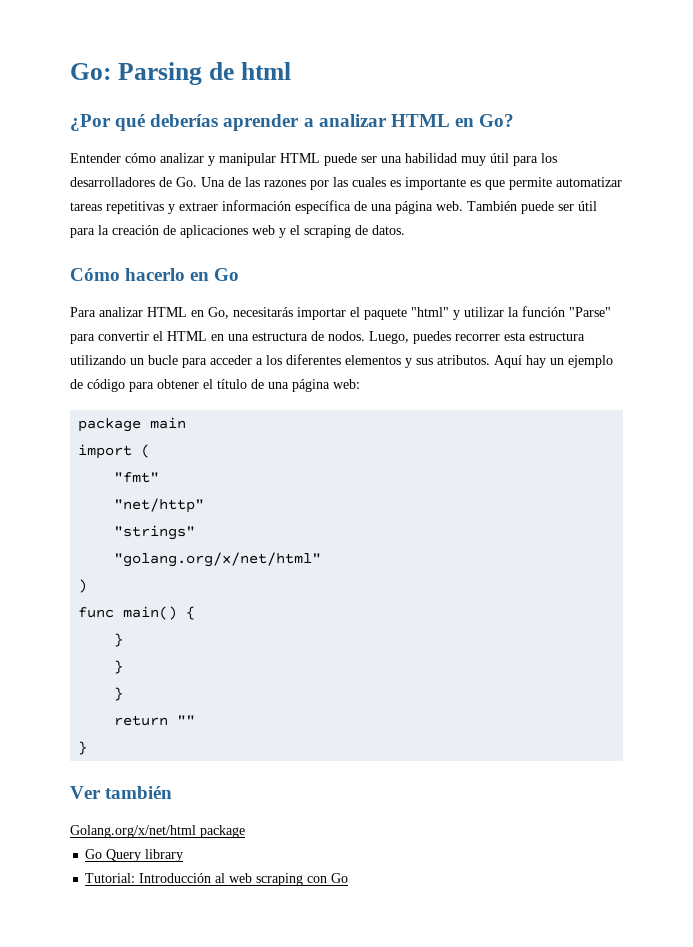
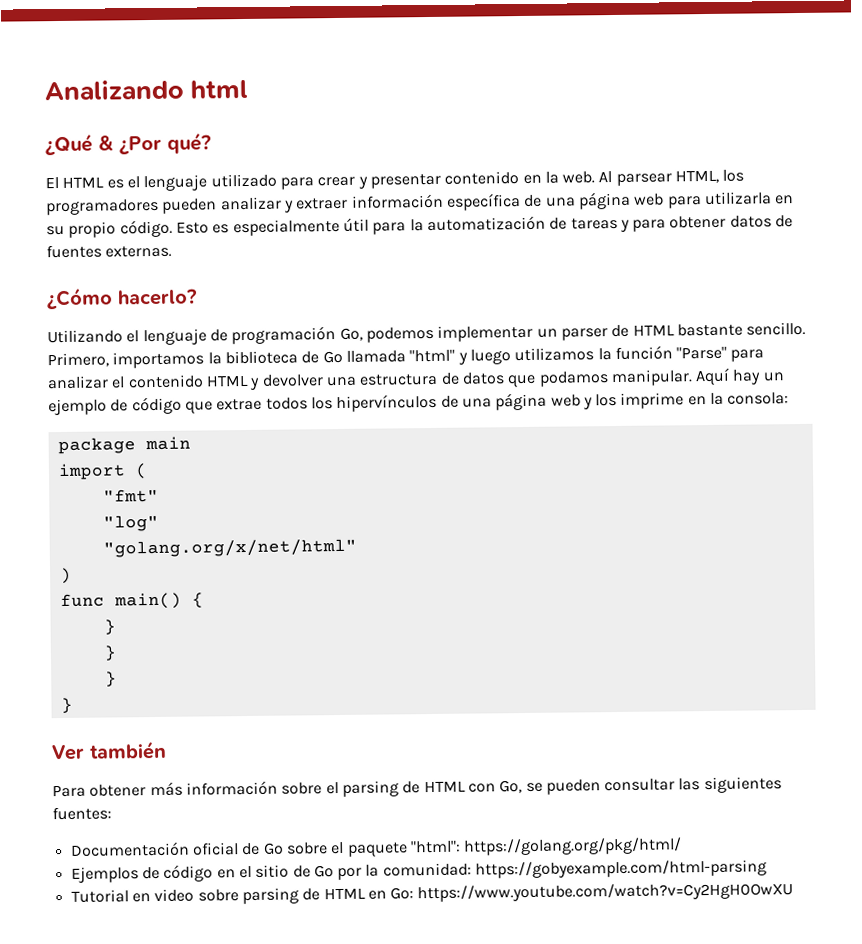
- Go: Parsing de html
- ¿Por qué deberías aprender a analizar HTML en Go?
- Entender cómo analizar y manipular HTML puede ser una habilidad muy útil para los desarrolladores de Go. Una de las razones por las cuales es importante es que permite automatizar tareas repetitivas y extraer información específica de una página web. También puede ser útil para la creación de aplicaciones web y el scraping de datos.
- Cómo hacerlo en Go
- Para analizar HTML en Go, necesitarás importar el paquete "html" y utilizar la función "Parse" para convertir el HTML en una estructura de nodos. Luego, puedes recorrer esta estructura utilizando un bucle para acceder a los diferentes elementos y sus atributos.
+ Analizando html
+ ¿Qué & ¿Por qué?
+ El HTML es el lenguaje utilizado para crear y presentar contenido en la web. Al parsear HTML, los programadores pueden analizar y extraer información específica de una página web para utilizarla en su propio código. Esto es especialmente útil para la automatización de tareas y para obtener datos de fuentes externas.
+ ¿Cómo hacerlo?
+ Utilizando el lenguaje de programación Go, podemos implementar un parser de HTML bastante sencillo. Primero, importamos la biblioteca de Go llamada "html" y luego utilizamos la función "Parse" para analizar el contenido HTML y devolver una estructura de datos que podamos manipular.
- Aquí hay un ejemplo de código para obtener el título de una página web:
+ Aquí hay un ejemplo de código que extrae todos los hipervínculos de una página web y los imprime en la consola:
- "net/http"
- "strings"
+ "log"
- return ""
- Golang.org/x/net/html package
- Go Query library
- Tutorial: Introducción al web scraping con Go
+ Para obtener más información sobre el parsing de HTML con Go, se pueden consultar las siguientes fuentes:
+ Documentación oficial de Go sobre el paquete "html": https://golang.org/pkg/html/
+ Ejemplos de código en el sitio de Go por la comunidad: https://gobyexample.com/html-parsing
+ Tutorial en video sobre parsing de HTML en Go: https://www.youtube.com/watch?v=Cy2HgH0OwXU

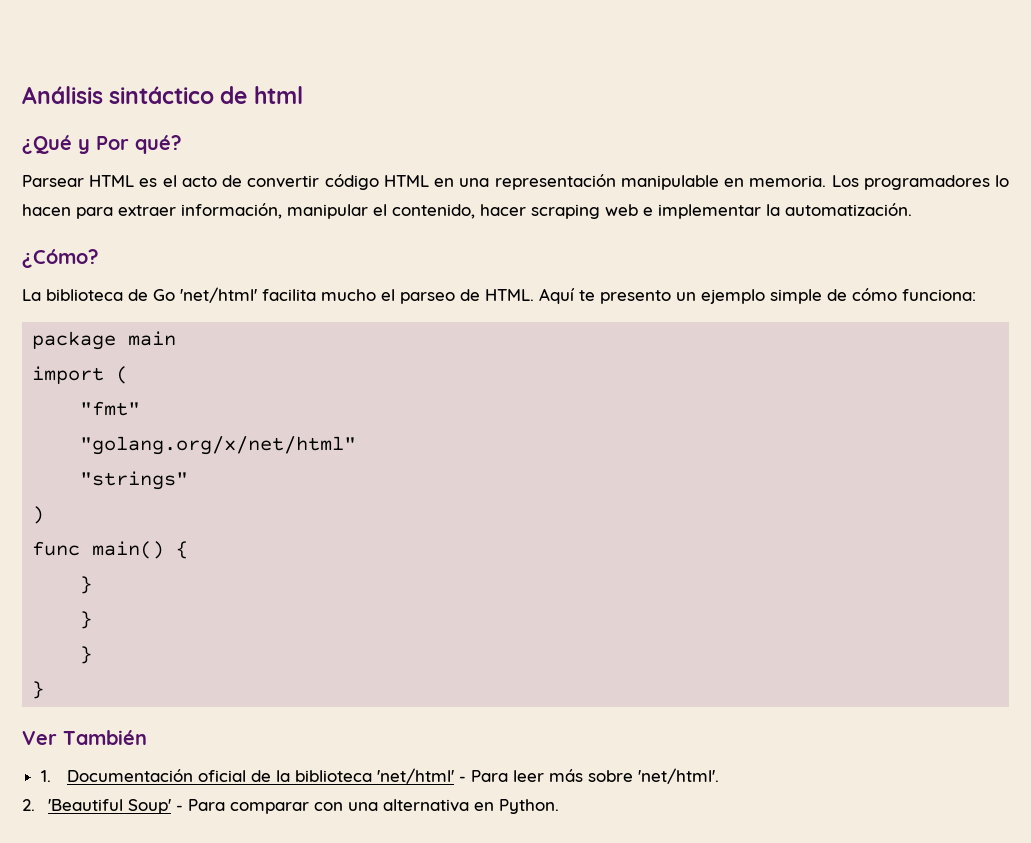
- Analizando html
+ Análisis sintáctico de html
- ¿Qué & ¿Por qué?
+ ¿Qué y Por qué?
- El HTML es el lenguaje utilizado para crear y presentar contenido en la web. Al parsear HTML, los programadores pueden analizar y extraer información específica de una página web para utilizarla en su propio código. Esto es especialmente útil para la automatización de tareas y para obtener datos de fuentes externas.
- ¿Cómo hacerlo?
- Utilizando el lenguaje de programación Go, podemos implementar un parser de HTML bastante sencillo. Primero, importamos la biblioteca de Go llamada "html" y luego utilizamos la función "Parse" para analizar el contenido HTML y devolver una estructura de datos que podamos manipular. Aquí hay un ejemplo de código que extrae todos los hipervínculos de una página web y los imprime en la consola:
+ Parsear HTML es el acto de convertir código HTML en una representación manipulable en memoria. Los programadores lo hacen para extraer información, manipular el contenido, hacer scraping web e implementar la automatización.
+ ¿Cómo?
+ La biblioteca de Go 'net/html' facilita mucho el parseo de HTML. Aquí te presento un ejemplo simple de cómo funciona:
- "log"
  "golang.org/x/net/html"
+ "strings"
- Ver también
- Para obtener más información sobre el parsing de HTML con Go, se pueden consultar las siguientes fuentes:
- Documentación oficial de Go sobre el paquete "html": https://golang.org/pkg/html/
- Ejemplos de código en el sitio de Go por la comunidad: https://gobyexample.com/html-parsing
- Tutorial en video sobre parsing de HTML en Go: https://www.youtube.com/watch?v=Cy2HgH0OwXU
+ Ver También
+ 1. Documentación oficial de la biblioteca 'net/html' - Para leer más sobre 'net/html'.
+ 2. 'Beautiful Soup' - Para comparar con una alternativa en Python.

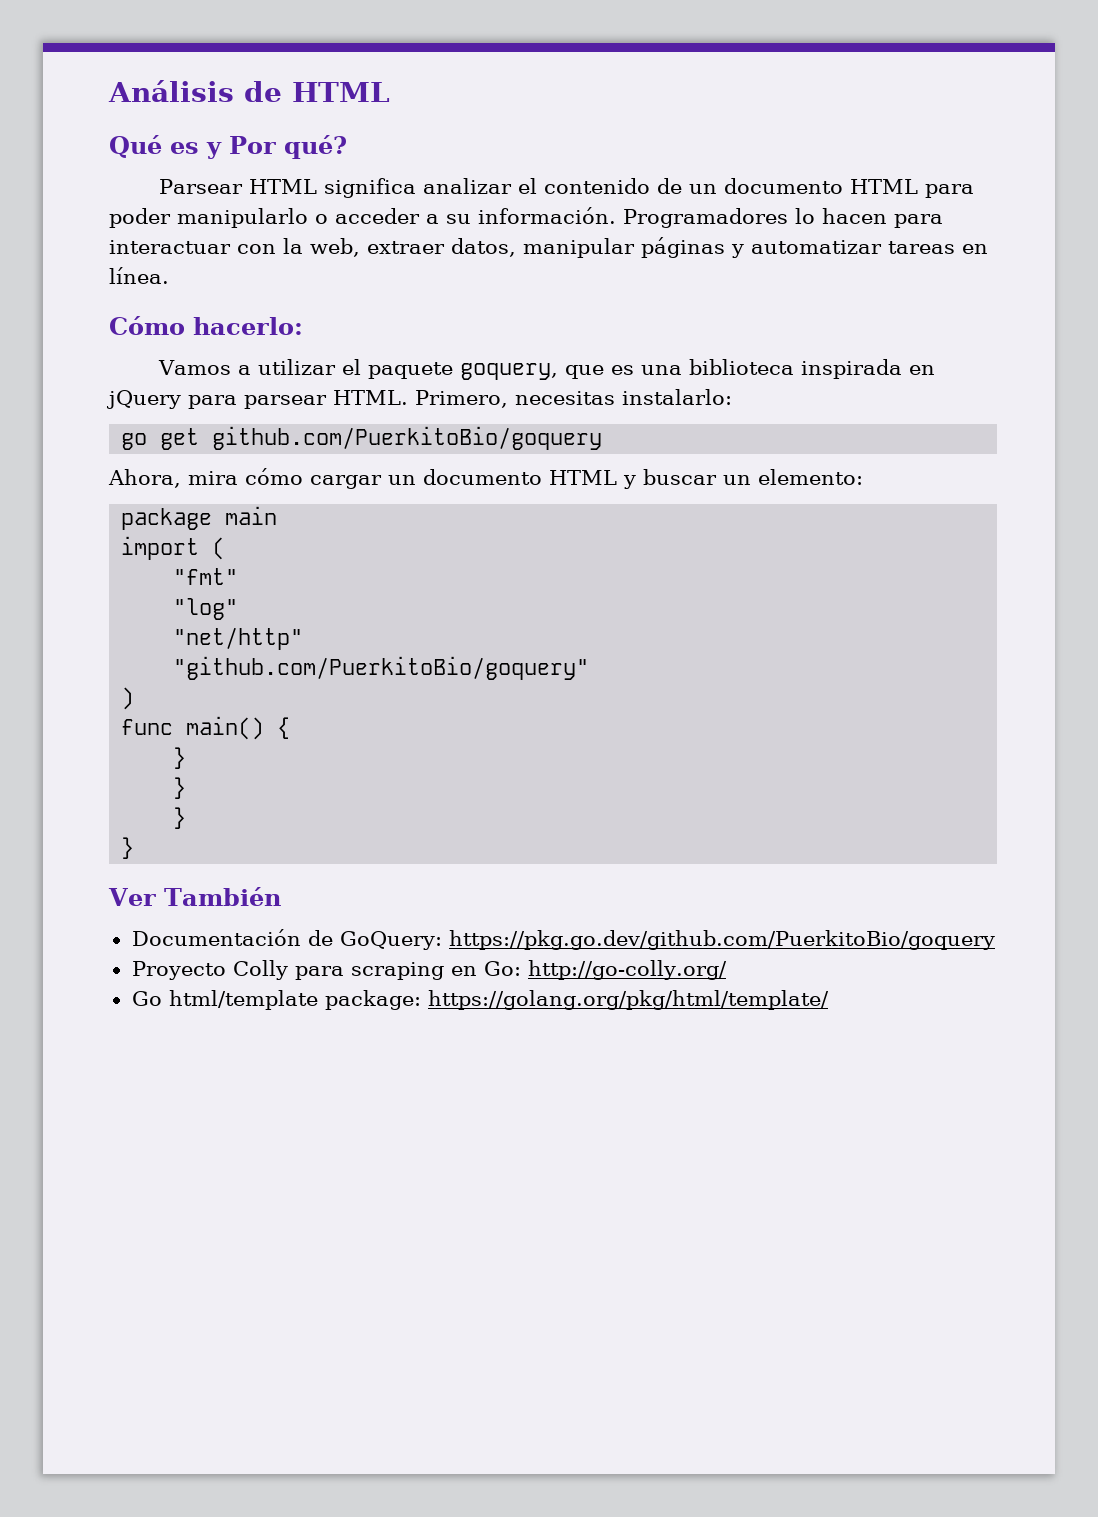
- Análisis sintáctico de html
- ¿Qué y Por qué?
+ Análisis de HTML
+ Qué es y Por qué?
- Parsear HTML es el acto de convertir código HTML en una representación manipulable en memoria. Los programadores lo hacen para extraer información, manipular el contenido, hacer scraping web e implementar la automatización.
- ¿Cómo?
- La biblioteca de Go 'net/html' facilita mucho el parseo de HTML. Aquí te presento un ejemplo simple de cómo funciona:
+ Parsear HTML significa analizar el contenido de un documento HTML para poder manipularlo o acceder a su información. Programadores lo hacen para interactuar con la web, extraer datos, manipular páginas y automatizar tareas en línea.
+ Cómo hacerlo:
+ Vamos a utilizar el paquete goquery, que es una biblioteca inspirada en jQuery para parsear HTML. Primero, necesitas instalarlo:
+ go get github.com/PuerkitoBio/goquery
+ Ahora, mira cómo cargar un documento HTML y buscar un elemento:
- "golang.org/x/net/html"
- "strings"
+ "log"
+ "net/http"
+ "github.com/PuerkitoBio/goquery"
- 1. Documentación oficial de la biblioteca 'net/html' - Para leer más sobre 'net/html'.
- 2. 'Beautiful Soup' - Para comparar con una alternativa en Python.
+ Documentación de GoQuery: https://pkg.go.dev/github.com/PuerkitoBio/goquery
+ Proyecto Colly para scraping en Go: http://go-colly.org/
+ Go html/template package: https://golang.org/pkg/html/template/

